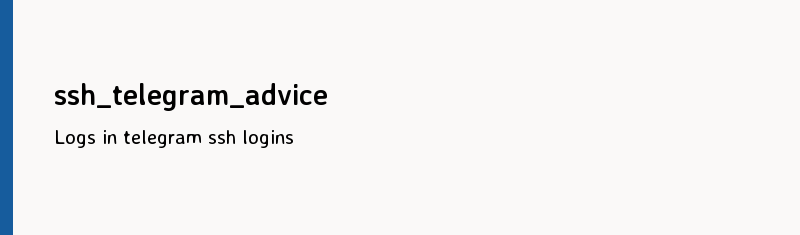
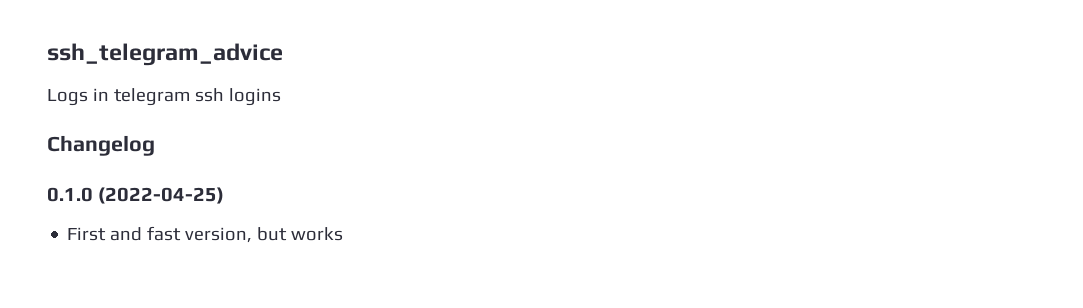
+ Changelog
+ 0.1.0 (2022-04-25)
+ First and fast version, but works

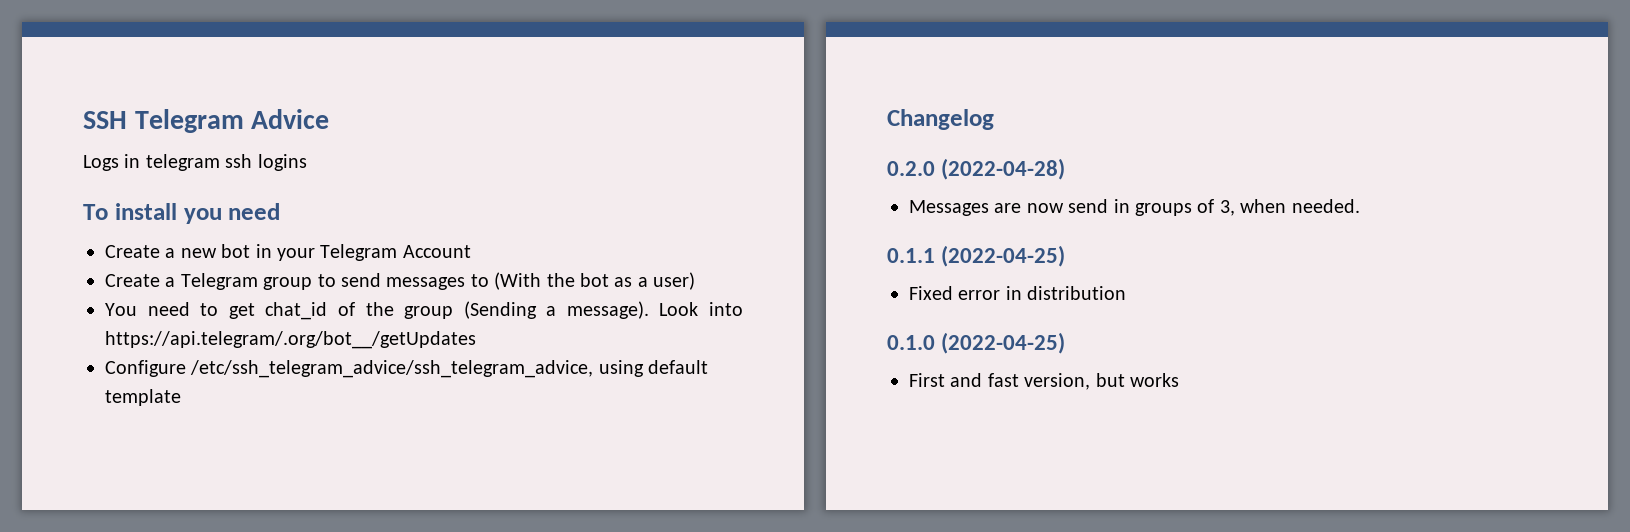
- ssh_telegram_advice
+ SSH Telegram Advice
+ To install you need
+ Create a new bot in your Telegram Account
+ Create a Telegram group to send messages to (With the bot as a user)
+ You need to get chat_id of the group (Sending a message). Look into https://api.telegram/.org/bot__/getUpdates
+ Configure /etc/ssh_telegram_advice/ssh_telegram_advice, using default template
  Changelog
+ 0.2.0 (2022-04-28)
+ Messages are now send in groups of 3, when needed.
+ 0.1.1 (2022-04-25)
+ Fixed error in distribution

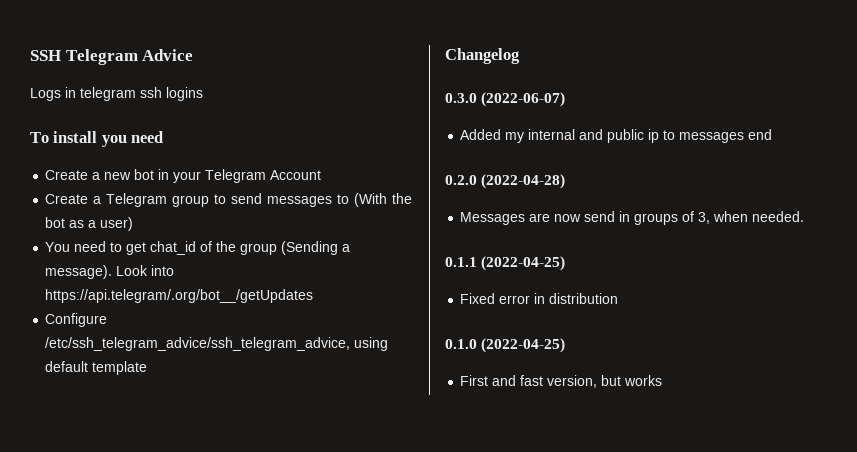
+ 0.3.0 (2022-06-07)
+ Added my internal and public ip to messages end

